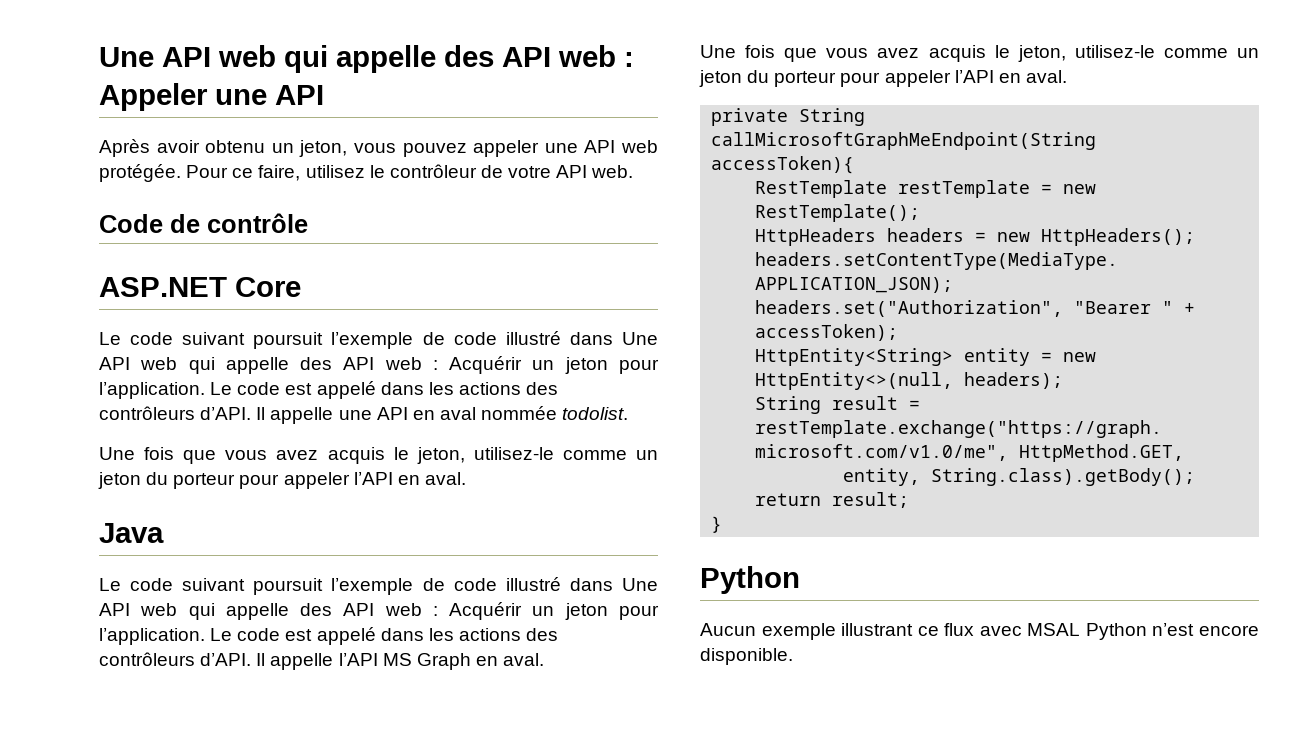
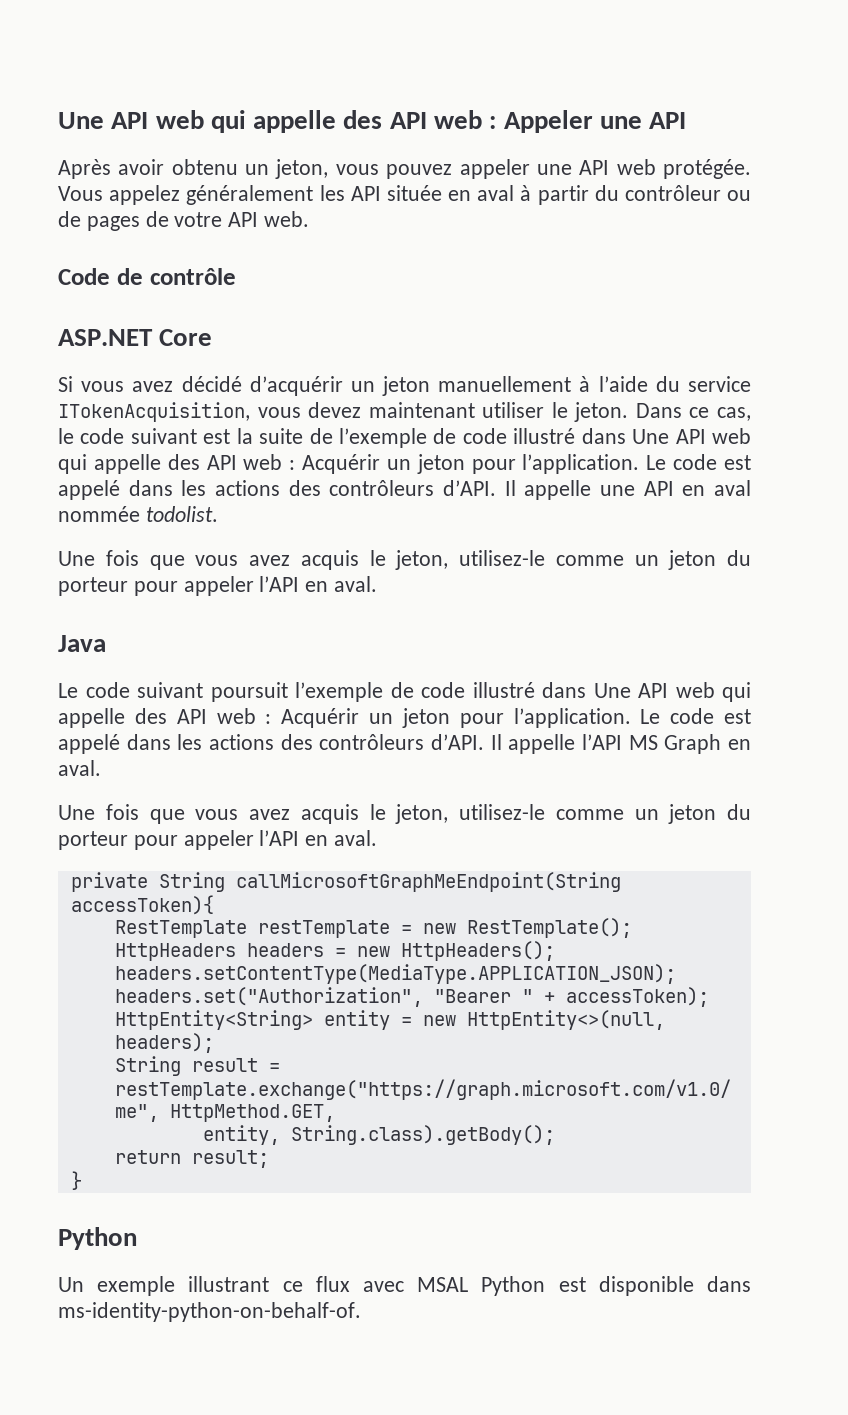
- Pour ce faire, utilisez le contrôleur de votre API web.
+ Vous appelez généralement les API située en aval à partir du contrôleur ou de pages de votre API web.
  ASP.NET Core
- Le code suivant poursuit l’exemple de code illustré dans Une API web qui appelle des API web : Acquérir un jeton pour l’application.
+ Si vous avez décidé d’acquérir un jeton manuellement à l’aide du service ITokenAcquisition, vous devez maintenant utiliser le jeton. Dans ce cas, le code suivant est la suite de l’exemple de code illustré dans Une API web qui appelle des API web : Acquérir un jeton pour l’application.
- Aucun exemple illustrant ce flux avec MSAL Python n’est encore disponible.
+ Un exemple illustrant ce flux avec MSAL Python est disponible dans ms-identity-python-on-behalf-of.

